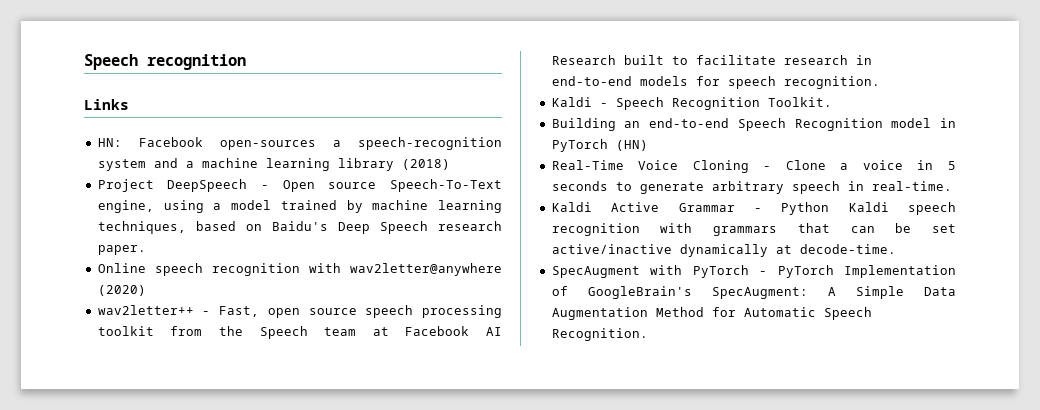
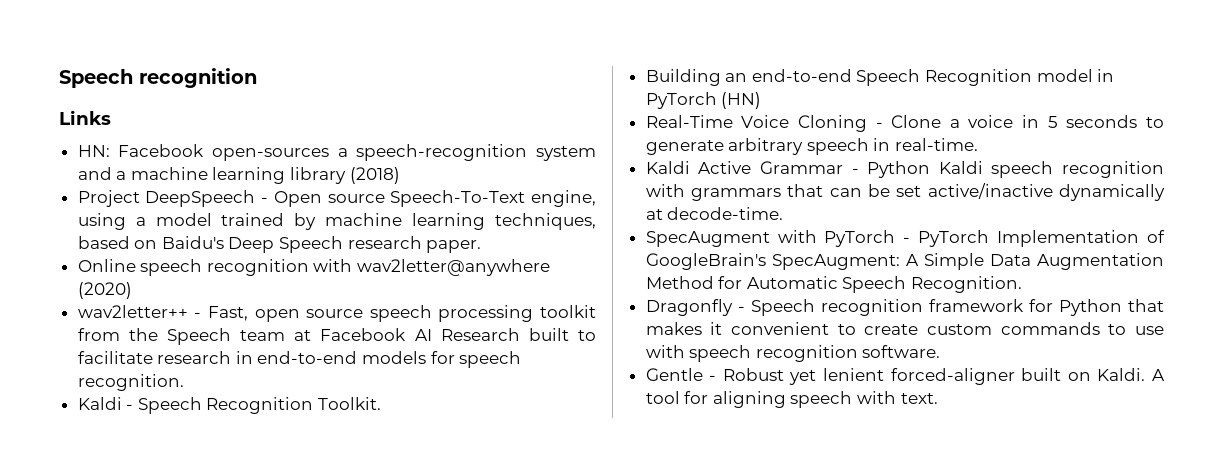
+ Dragonfly - Speech recognition framework for Python that makes it convenient to create custom commands to use with speech recognition software.
+ Gentle - Robust yet lenient forced-aligner built on Kaldi. A tool for aligning speech with text.

